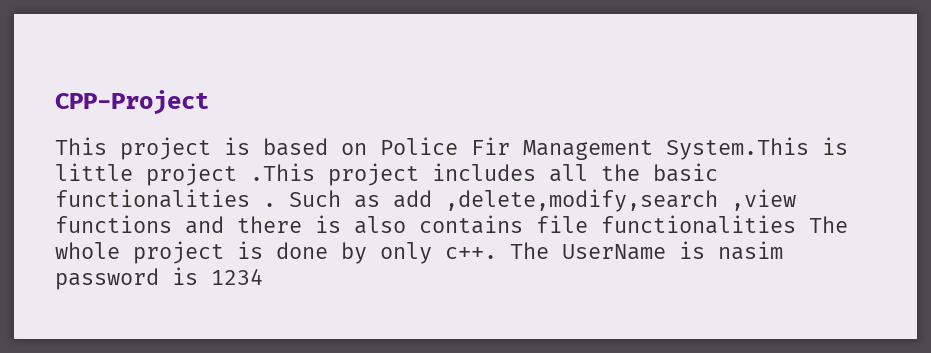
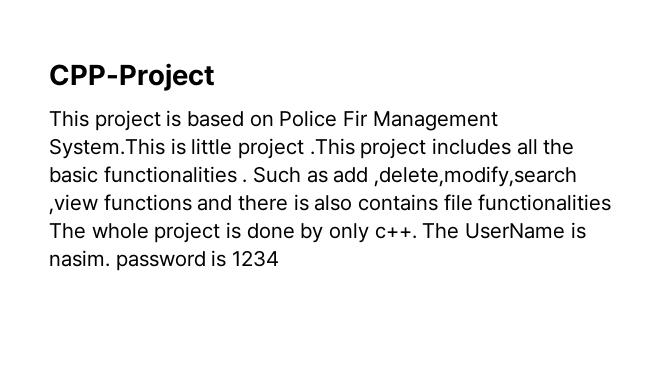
- The UserName is nasim password is 1234
+ The UserName is nasim. password is 1234

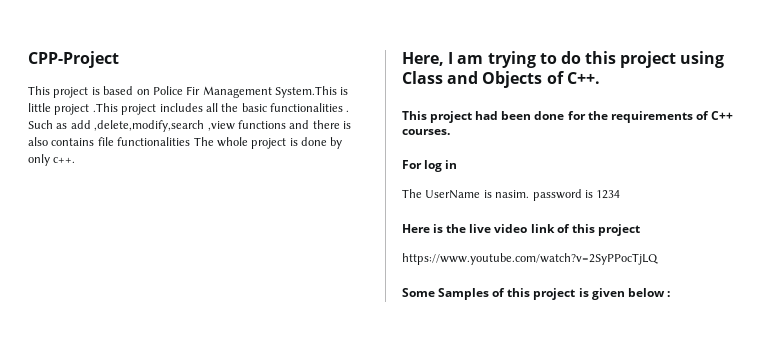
- Such as add ,delete,modify,search ,view functions and there is also contains file functionalities The whole project is done by only c++. The UserName is nasim. password is 1234
+ Such as add ,delete,modify,search ,view functions and there is also contains file functionalities The whole project is done by only c++.
+ Here, I am trying to do this project using Class and Objects of C++.
+ This project had been done for the requirements of C++ courses.
+ For log in
+ The UserName is nasim. password is 1234
+ Here is the live video link of this project
+ https://www.youtube.com/watch?v=2SyPPocTjLQ
+ Some Samples of this project is given below :

